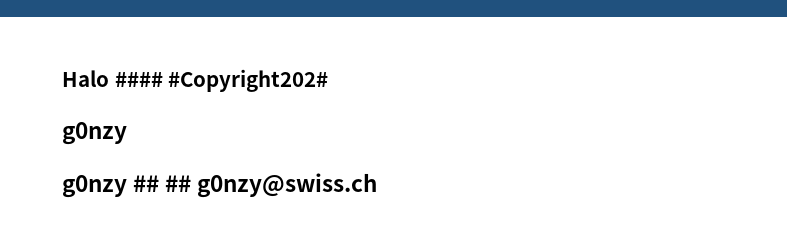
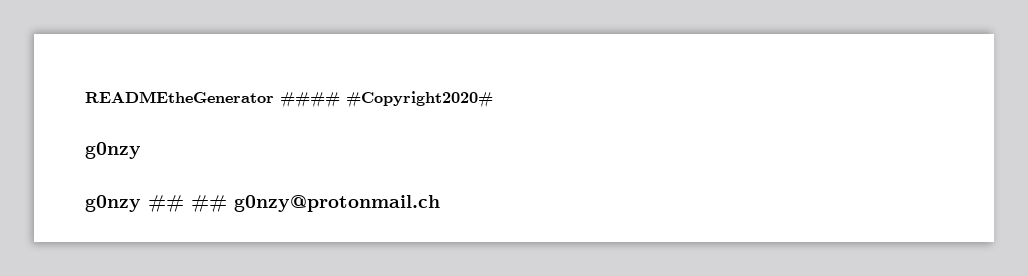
- Halo #### #Copyright202#
+ READMEtheGenerator #### #Copyright2020#
- g0nzy ## ## g0nzy@swiss.ch
+ g0nzy ## ## g0nzy@protonmail.ch

